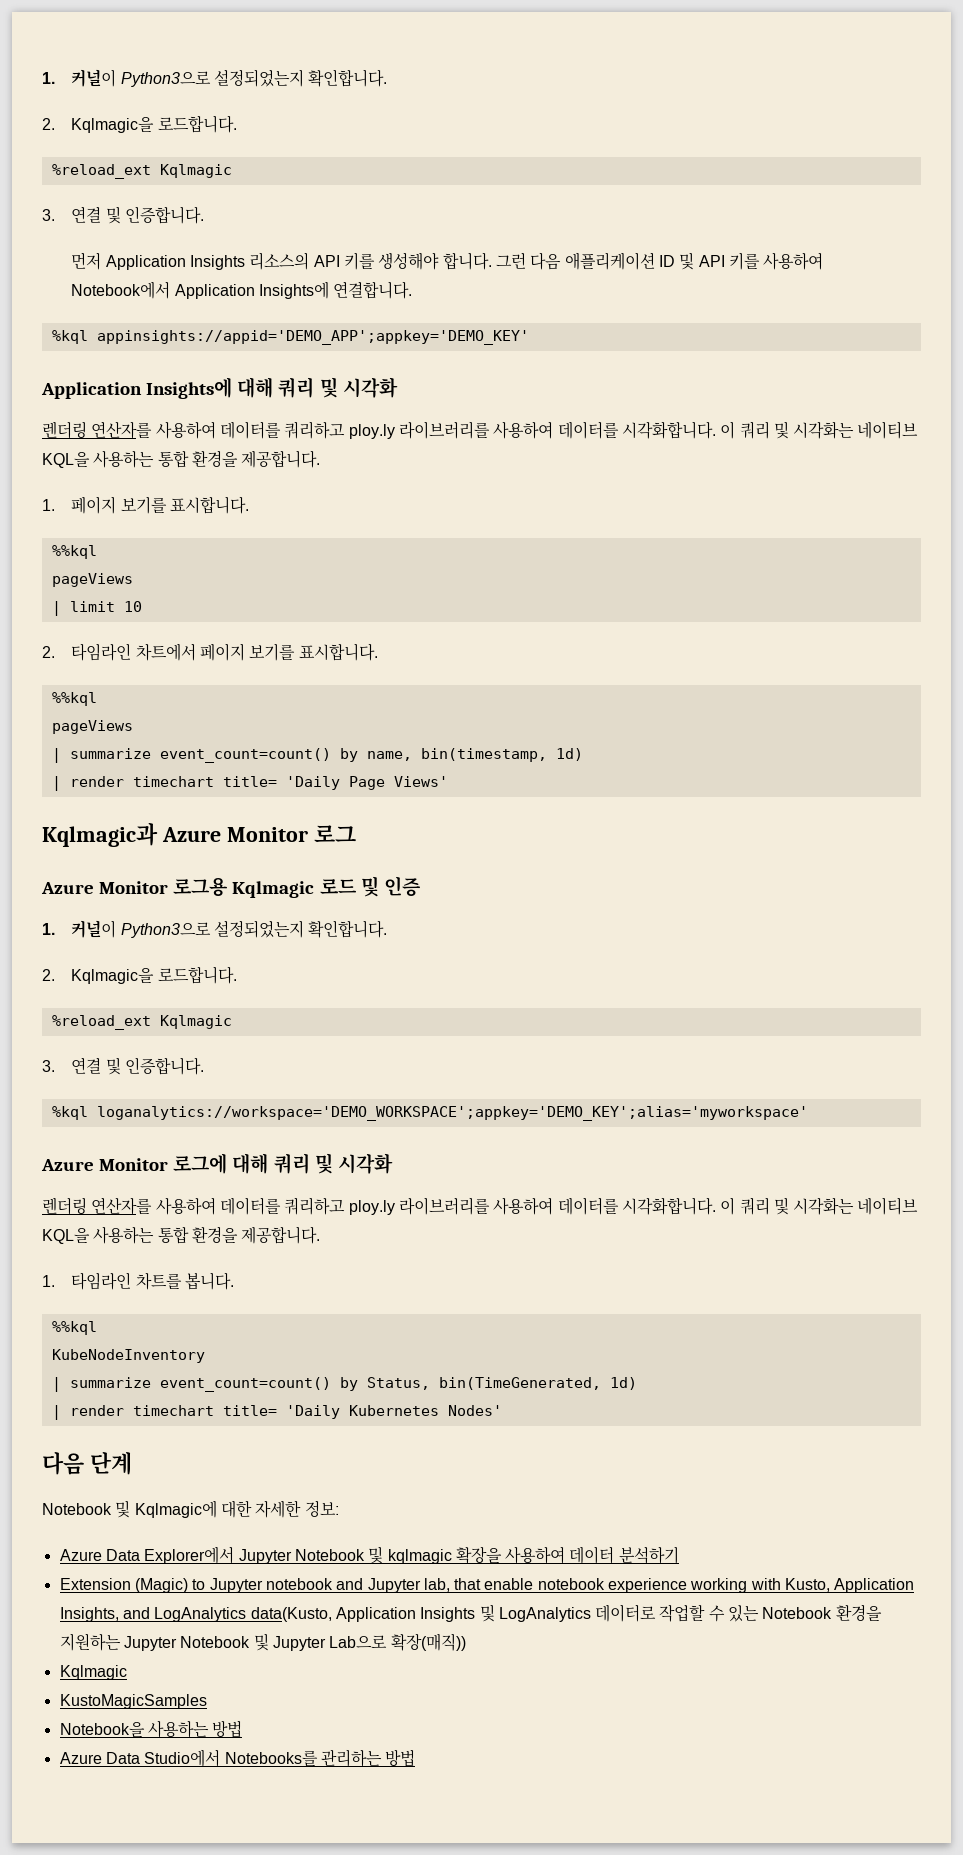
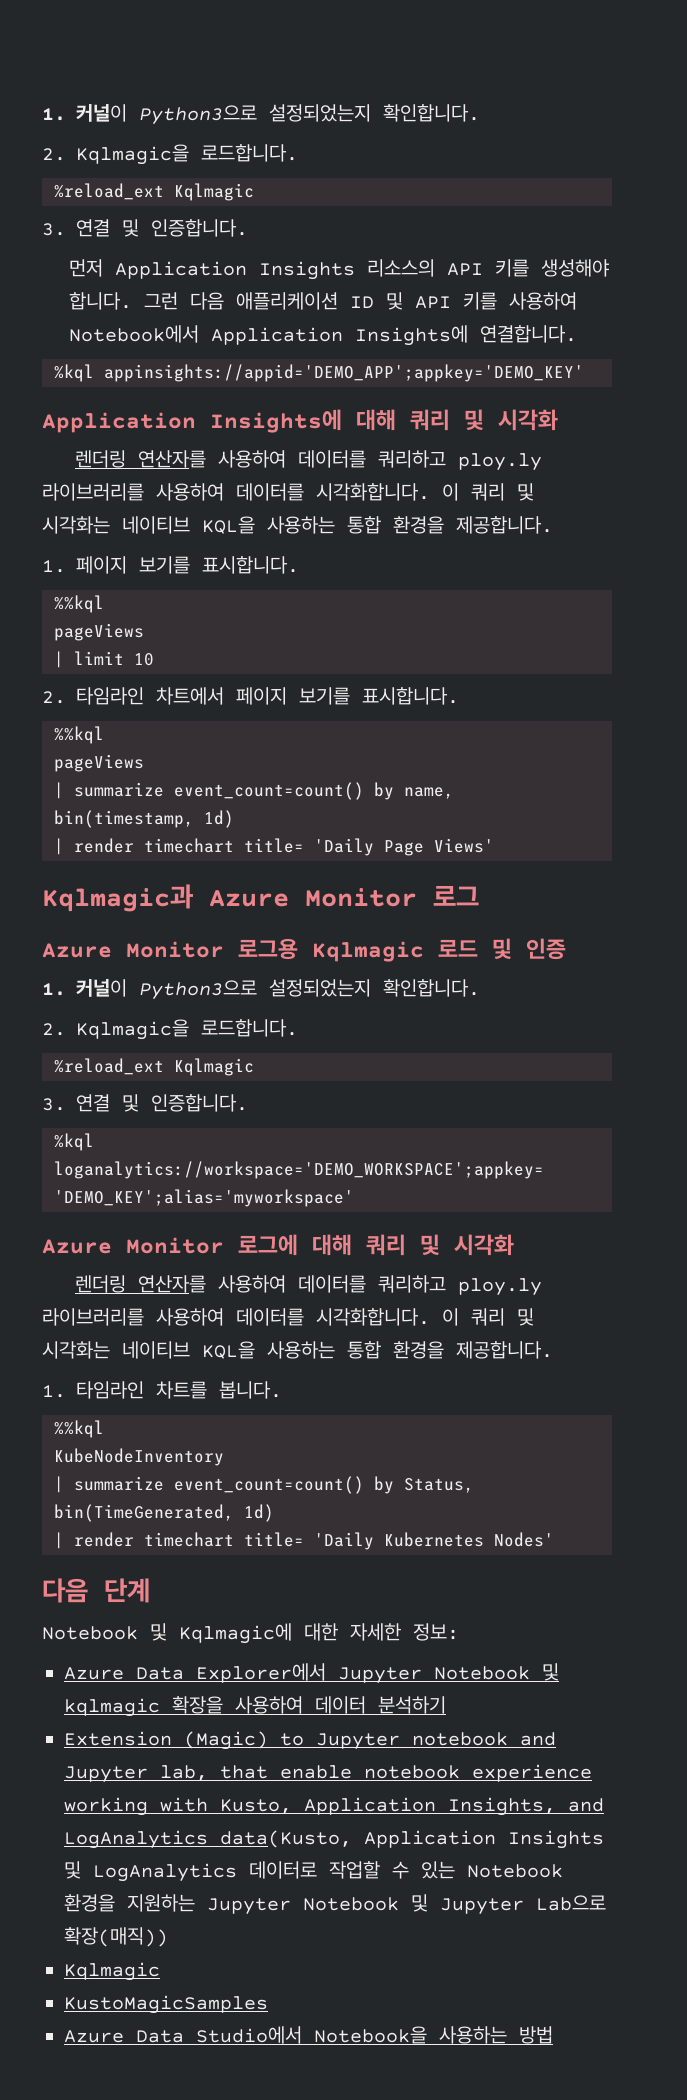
- Notebook을 사용하는 방법
+ Azure Data Studio에서 Notebook을 사용하는 방법
- Azure Data Studio에서 Notebooks를 관리하는 방법

